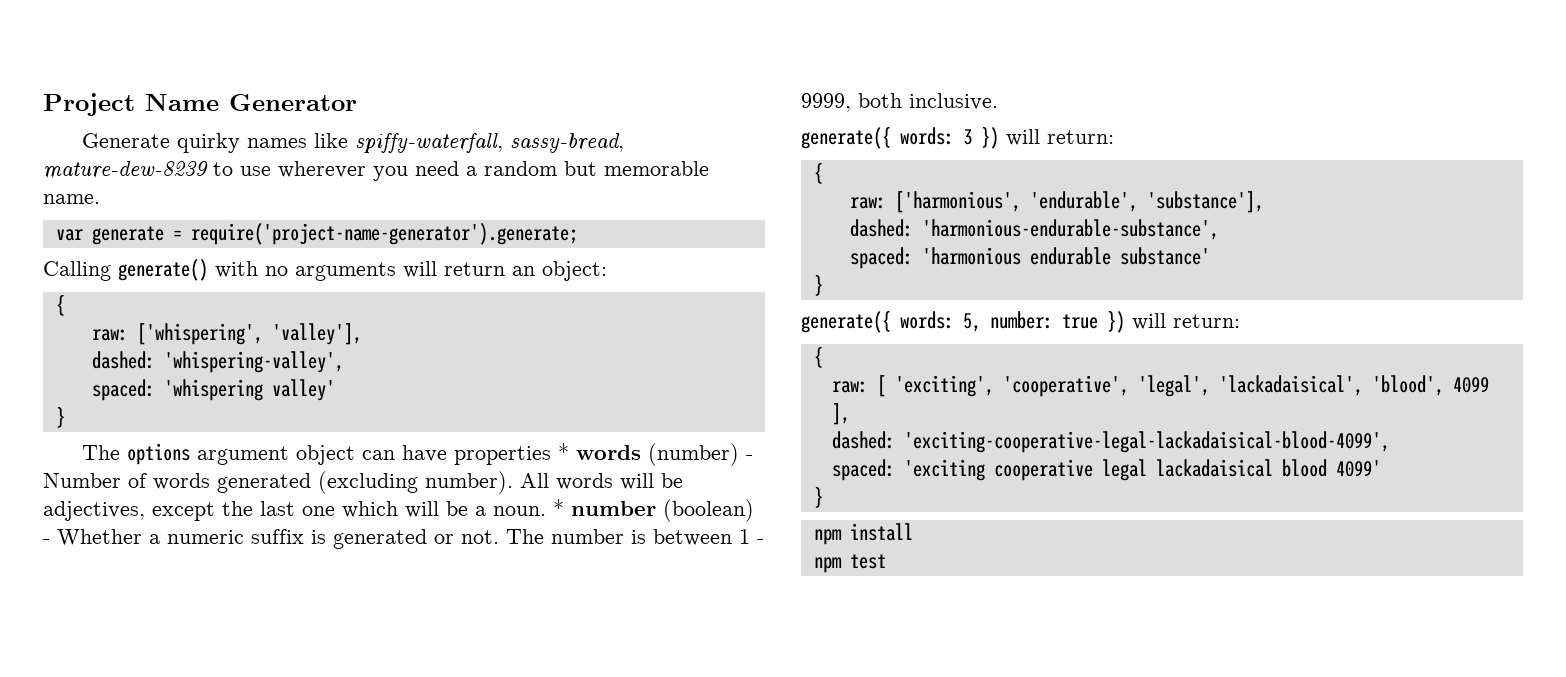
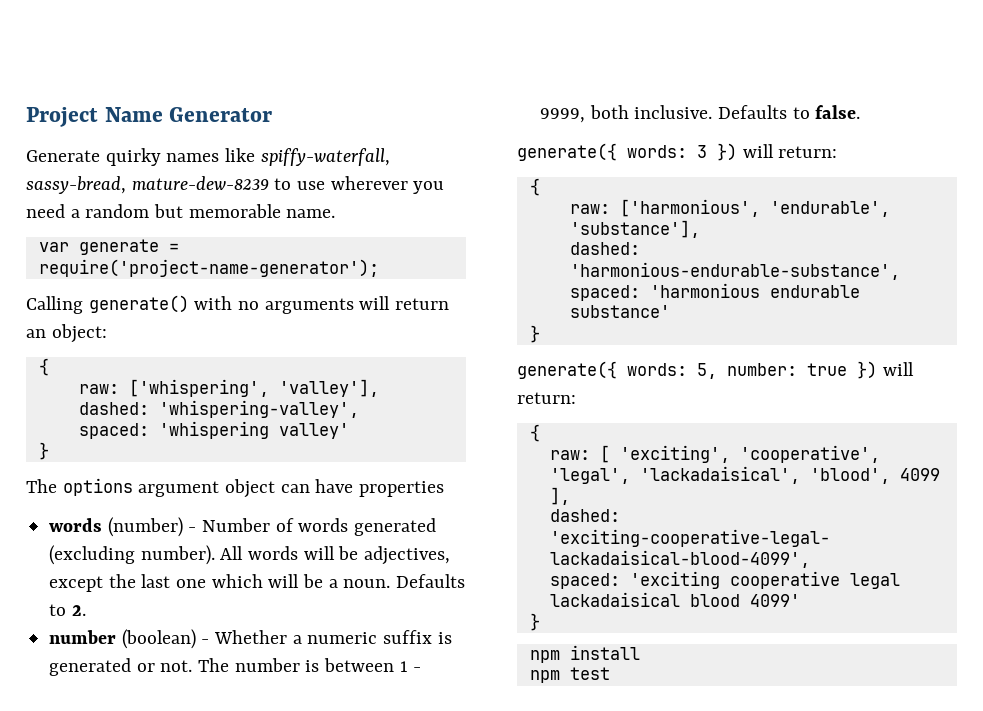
- var generate = require('project-name-generator').generate;
+ var generate = require('project-name-generator');
- The options argument object can have properties * words (number) - Number of words generated (excluding number).
+ The options argument object can have properties
+ words (number) - Number of words generated (excluding number).
- * number (boolean) - Whether a numeric suffix is generated or not.
+ Defaults to 2.
+ number (boolean) - Whether a numeric suffix is generated or not.
+ Defaults to false.

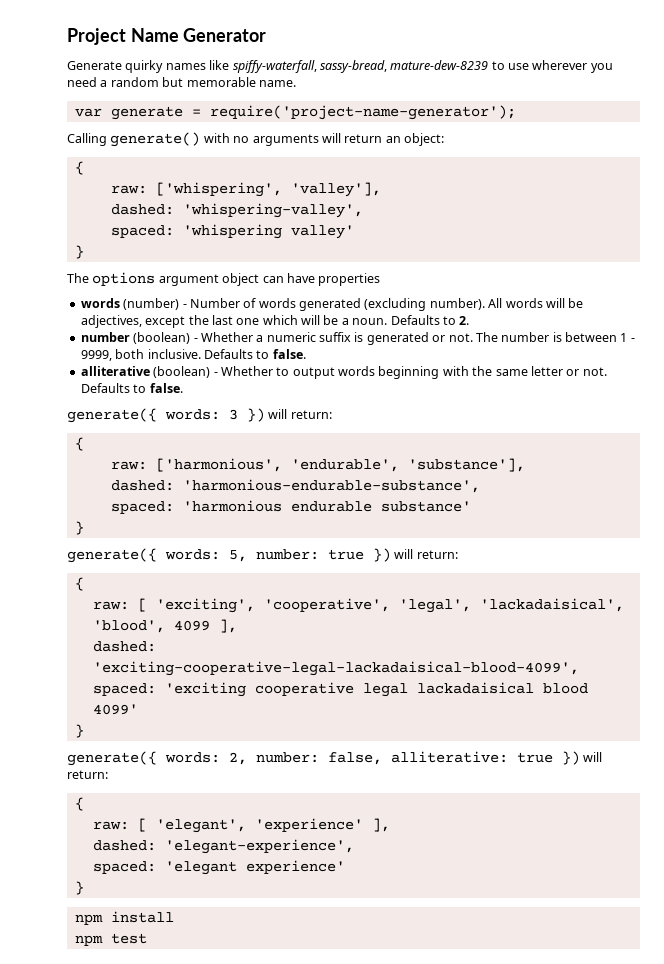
+ alliterative (boolean) - Whether to output words beginning with the same letter or not. Defaults to false.
+ generate({ words: 2, number: false, alliterative: true }) will return:
+ {
+ raw: [ 'elegant', 'experience' ],
+ dashed: 'elegant-experience',
+ spaced: 'elegant experience'
+ }

